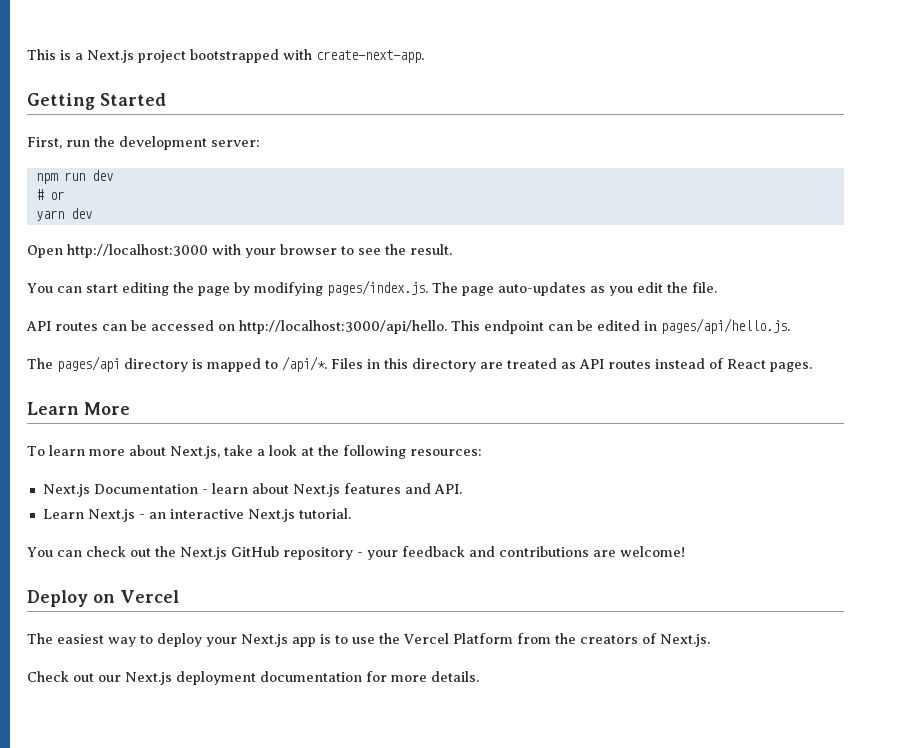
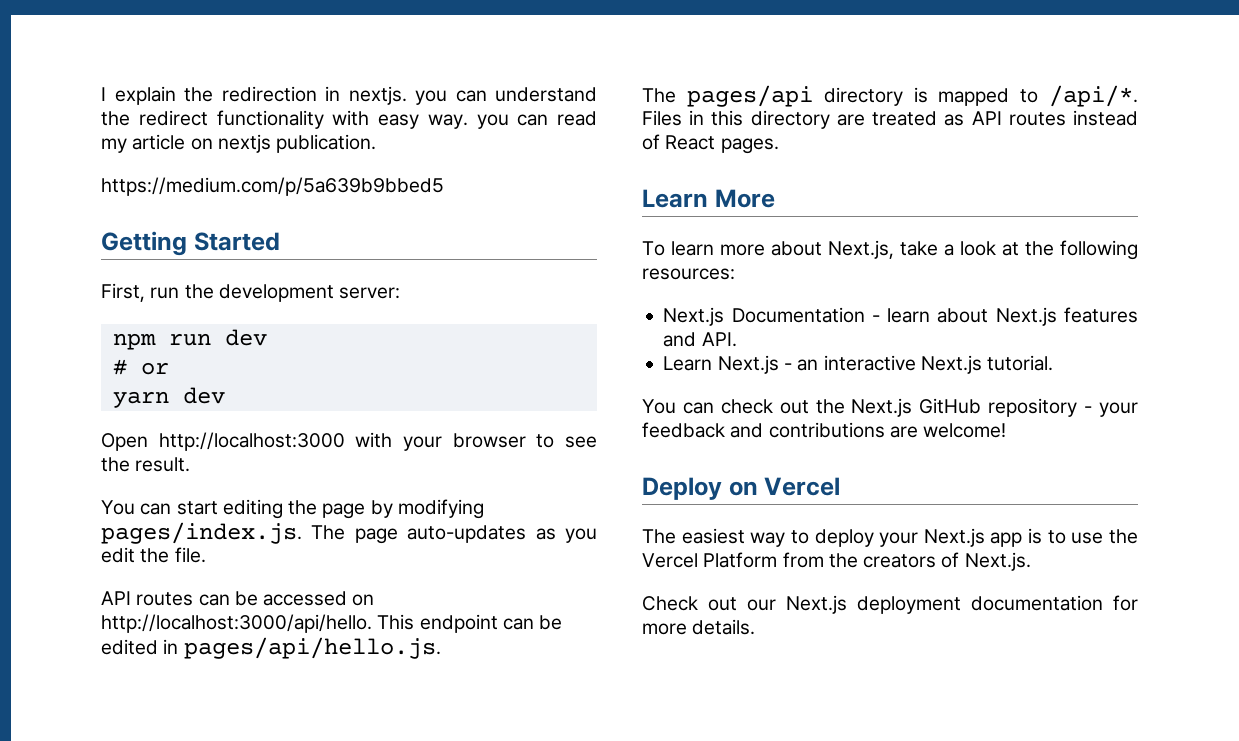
- This is a Next.js project bootstrapped with create-next-app.
+ I explain the redirection in nextjs. you can understand the redirect functionality with easy way. you can read my article on nextjs publication.
+ https://medium.com/p/5a639b9bbed5

